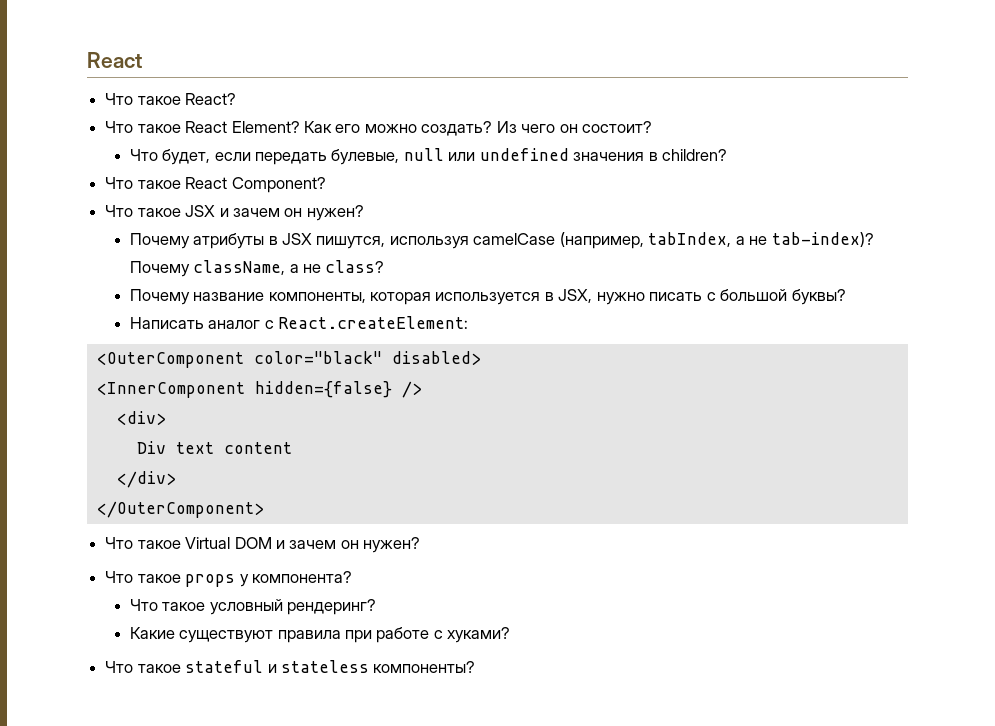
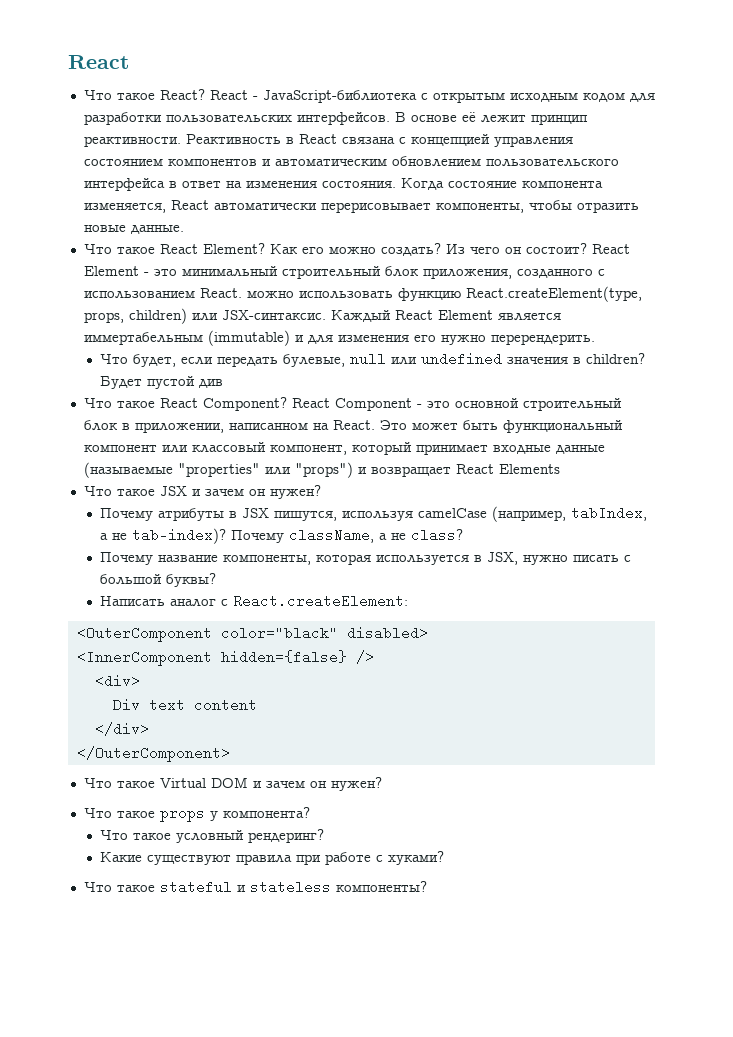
+ React - JavaScript-библиотека с открытым исходным кодом для разработки пользовательских интерфейсов. В основе её лежит принцип реактивности. Реактивность в React связана с концепцией управления состоянием компонентов и автоматическим обновлением пользовательского интерфейса в ответ на изменения состояния. Когда состояние компонента изменяется, React автоматически перерисовывает компоненты, чтобы отразить новые данные.
+ React Element - это минимальный строительный блок приложения, созданного с использованием React. можно использовать функцию React.createElement(type, props, children) или JSX-синтаксис. Каждый React Element является иммертабельным (immutable) и для изменения его нужно перерендерить.
+ Будет пустой див
+ React Component - это основной строительный блок в приложении, написанном на React. Это может быть функциональный компонент или классовый компонент, который принимает входные данные (называемые "properties" или "props") и возвращает React Elements

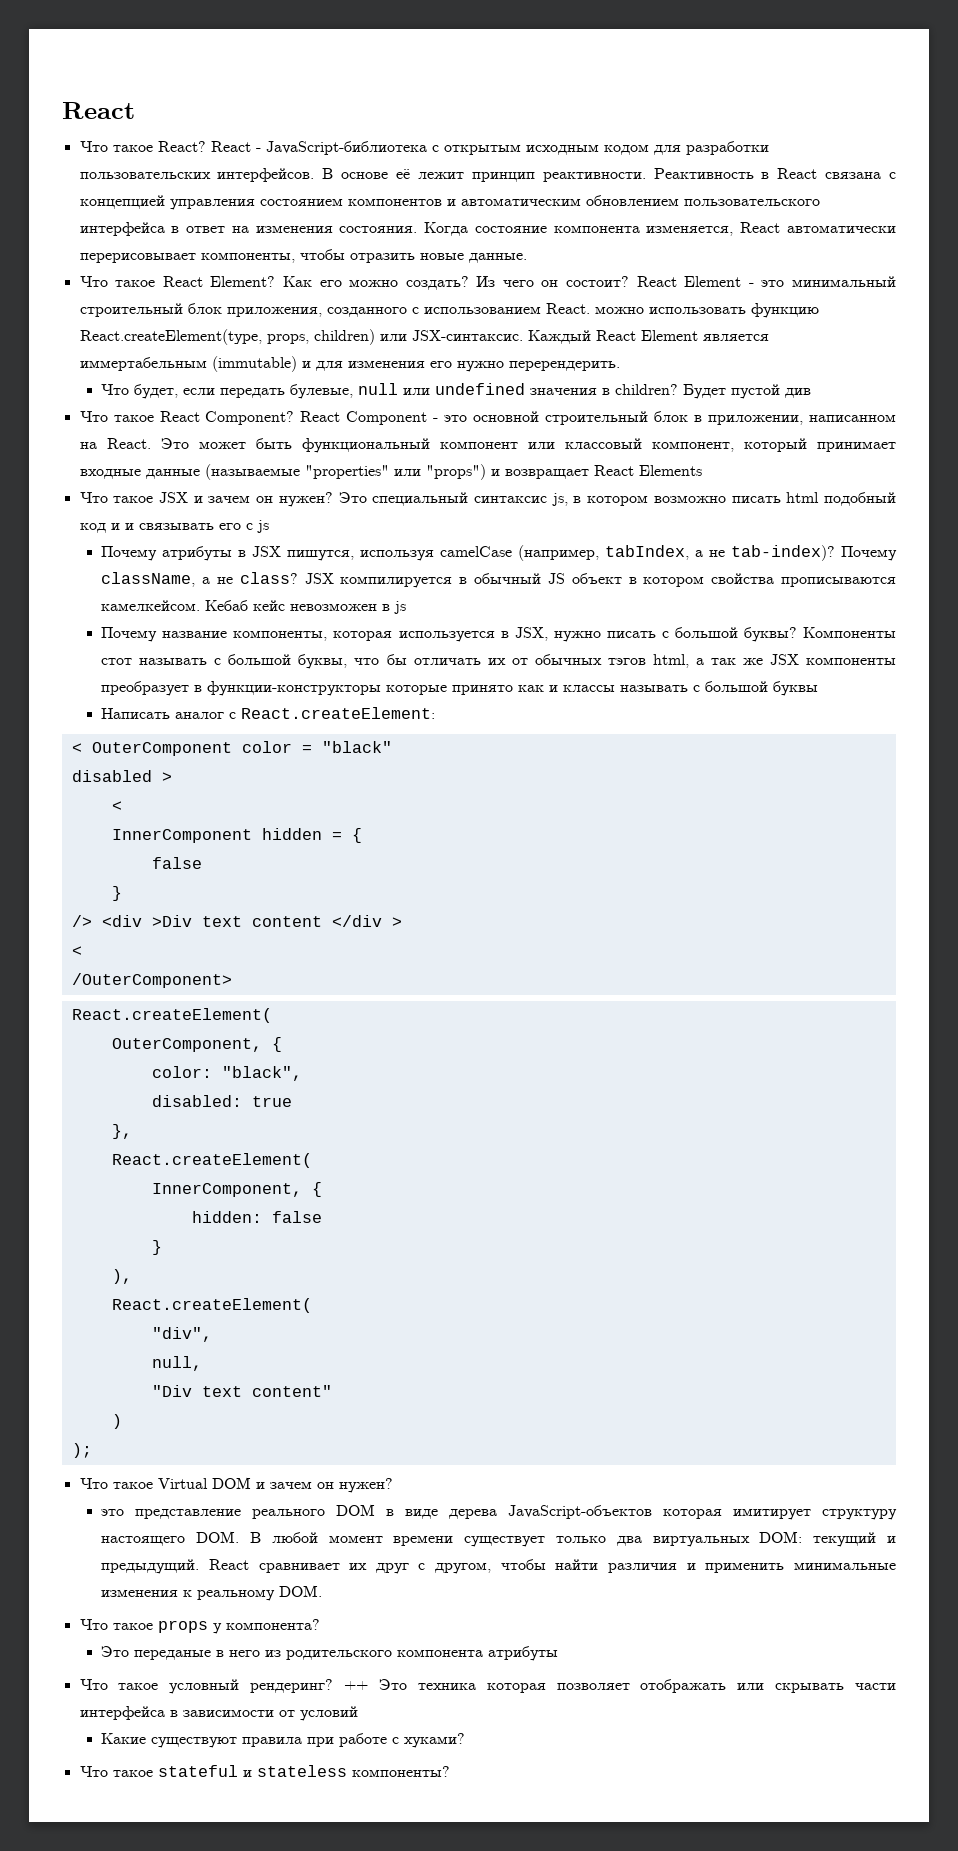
+ Это специальный синтаксис js, в котором возможно писать html подобный код и и связывать его с js
+ JSX компилируется в обычный JS объект в котором свойства прописываются камелкейсом. Кебаб кейс невозможен в js
- Почему название компоненты, которая используется в JSX, нужно писать с большой буквы?
+ Почему название компоненты, которая используется в JSX, нужно писать с большой буквы? Компоненты стот называть с большой буквы, что бы отличать их от обычных тэгов html, а так же JSX компоненты преобразует в функции-конструкторы которые принято как и классы называть с большой буквы
  Написать аналог с React.createElement:
- <OuterComponent color="black" disabled>
- <InnerComponent hidden={false} />
- <div>
- Div text content
- </div>
- </OuterComponent>
+ < OuterComponent color = "black"
+ disabled >
+ <
+ InnerComponent hidden = {
+ false
+ }
+ /> <div >Div text content </div >
+ <
+ /OuterComponent>
+ React.createElement(
+ OuterComponent, {
+ color: "black",
+ disabled: true
+ },
+ React.createElement(
+ InnerComponent, {
+ hidden: false
+ }
+ ),
+ React.createElement(
+ "div",
+ null,
+ "Div text content"
+ )
+ );
+ это представление реального DOM в виде дерева JavaScript-объектов которая имитирует структуру настоящего DOM. В любой момент времени существует только два виртуальных DOM: текущий и предыдущий. React сравнивает их друг с другом, чтобы найти различия и применить минимальные изменения к реальному DOM.
- Что такое условный рендеринг?
+ Это переданые в него из родительского компонента атрибуты
+ Что такое условный рендеринг? ++ Это техника которая позволяет отображать или скрывать части интерфейса в зависимости от условий

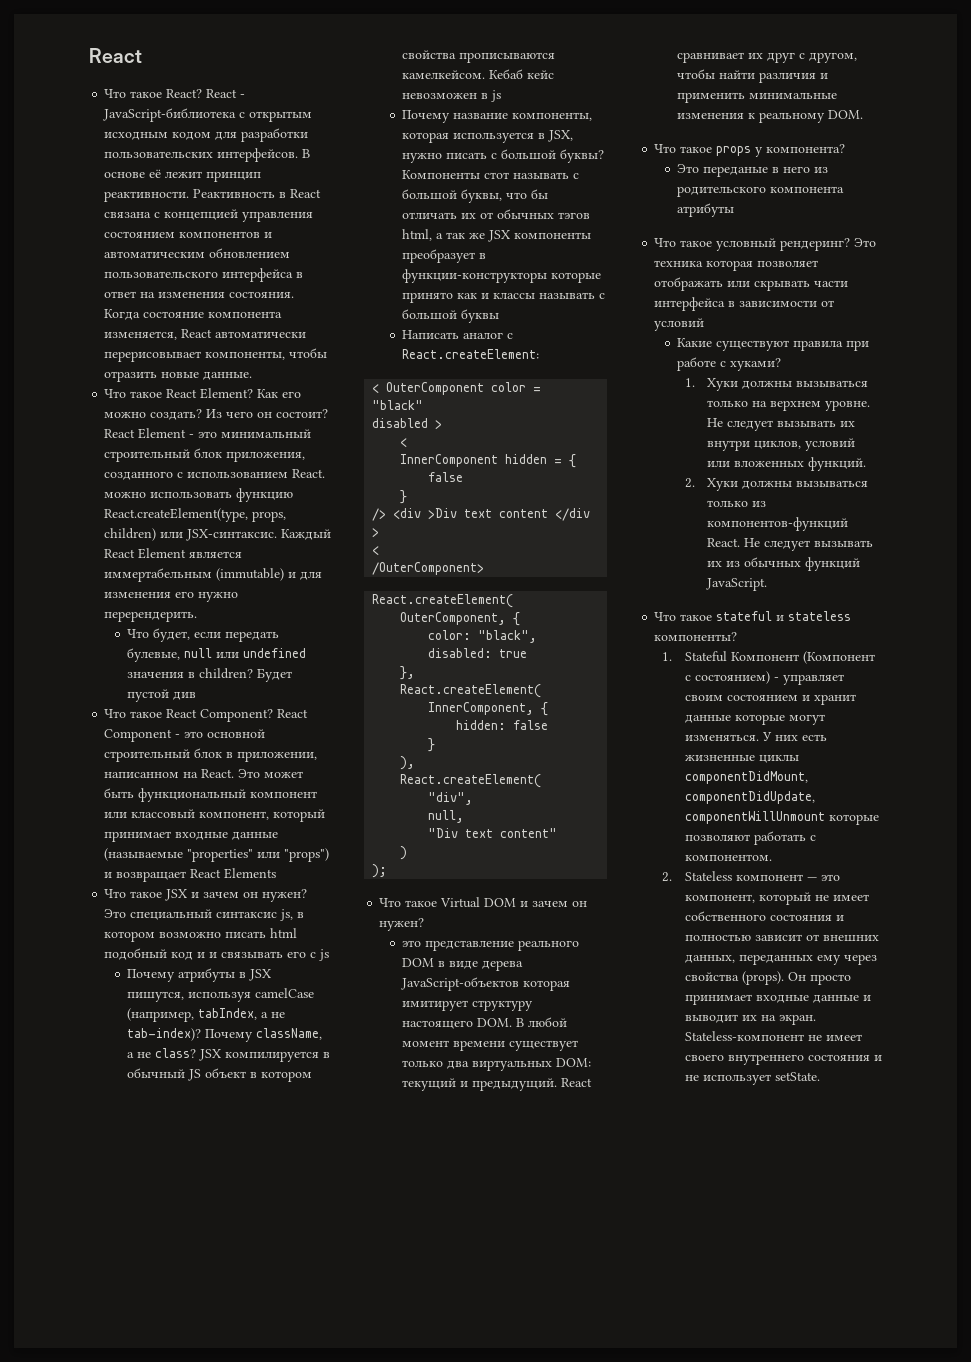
- ++ Это техника которая позволяет отображать или скрывать части интерфейса в зависимости от условий
+ Это техника которая позволяет отображать или скрывать части интерфейса в зависимости от условий
+ 1. Хуки должны вызываться только на верхнем уровне. Не следует вызывать их внутри циклов, условий или вложенных функций.
+ 2. Хуки должны вызываться только из компонентов-функций React. Не следует вызывать их из обычных функций JavaScript.
+ 1. Stateful Компонент (Компонент с состоянием) - управляет своим состоянием и хранит данные которые могут изменяться. У них есть жизненные циклы componentDidMount, componentDidUpdate, componentWillUnmount которые позволяют работать с компонентом.
+ 2. Stateless компонент — это компонент, который не имеет собственного состояния и полностью зависит от внешних данных, переданных ему через свойства (props). Он просто принимает входные данные и выводит их на экран. Stateless-компонент не имеет своего внутреннего состояния и не использует setState.

